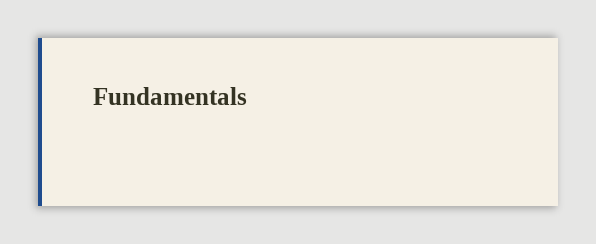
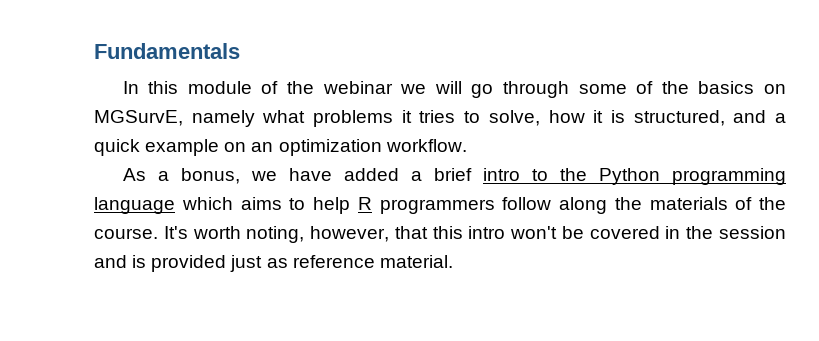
+ In this module of the webinar we will go through some of the basics on MGSurvE, namely what problems it tries to solve, how it is structured, and a quick example on an optimization workflow.
+ As a bonus, we have added a brief intro to the Python programming language which aims to help R programmers follow along the materials of the course. It's worth noting, however, that this intro won't be covered in the session and is provided just as reference material.

